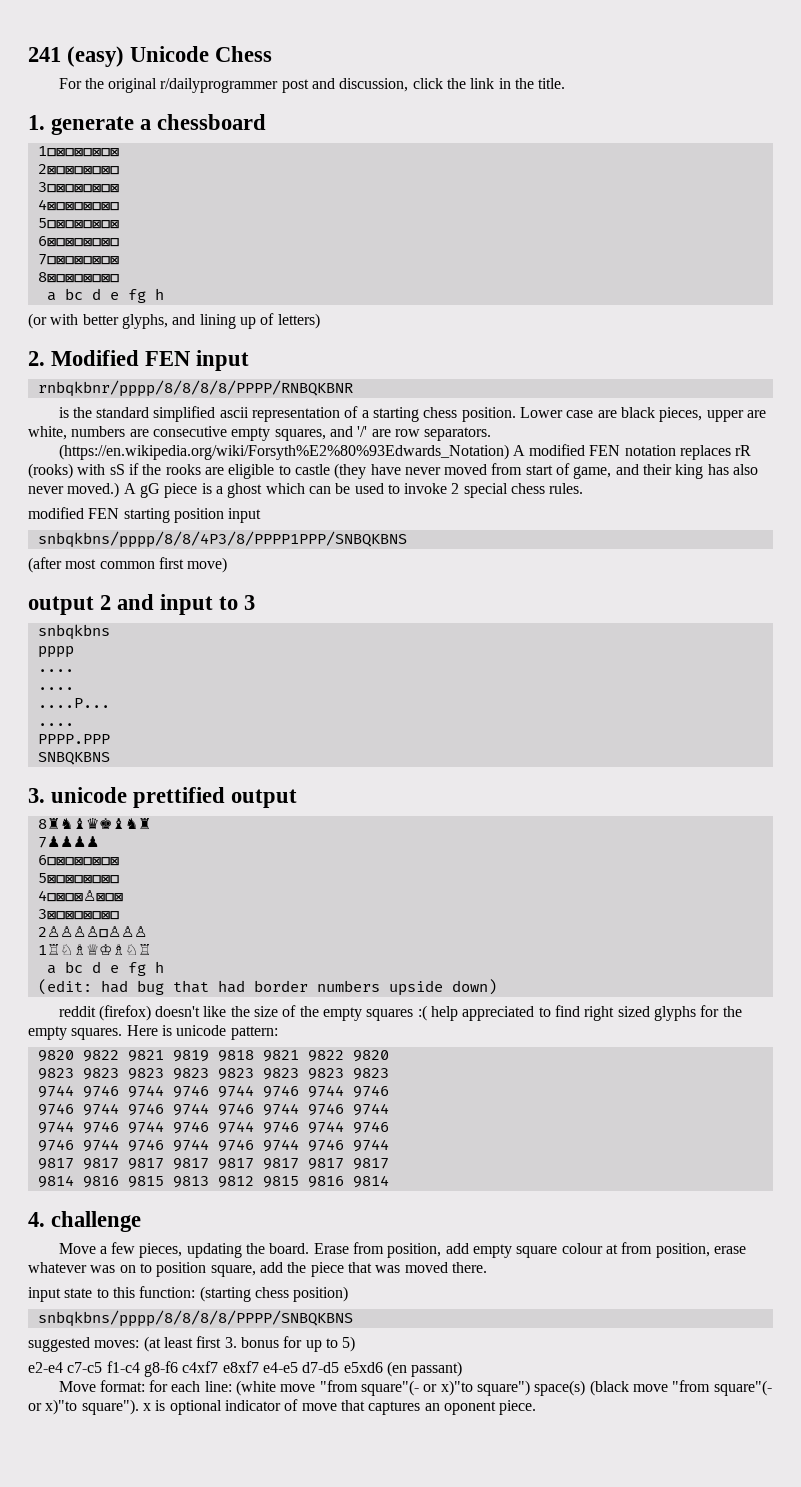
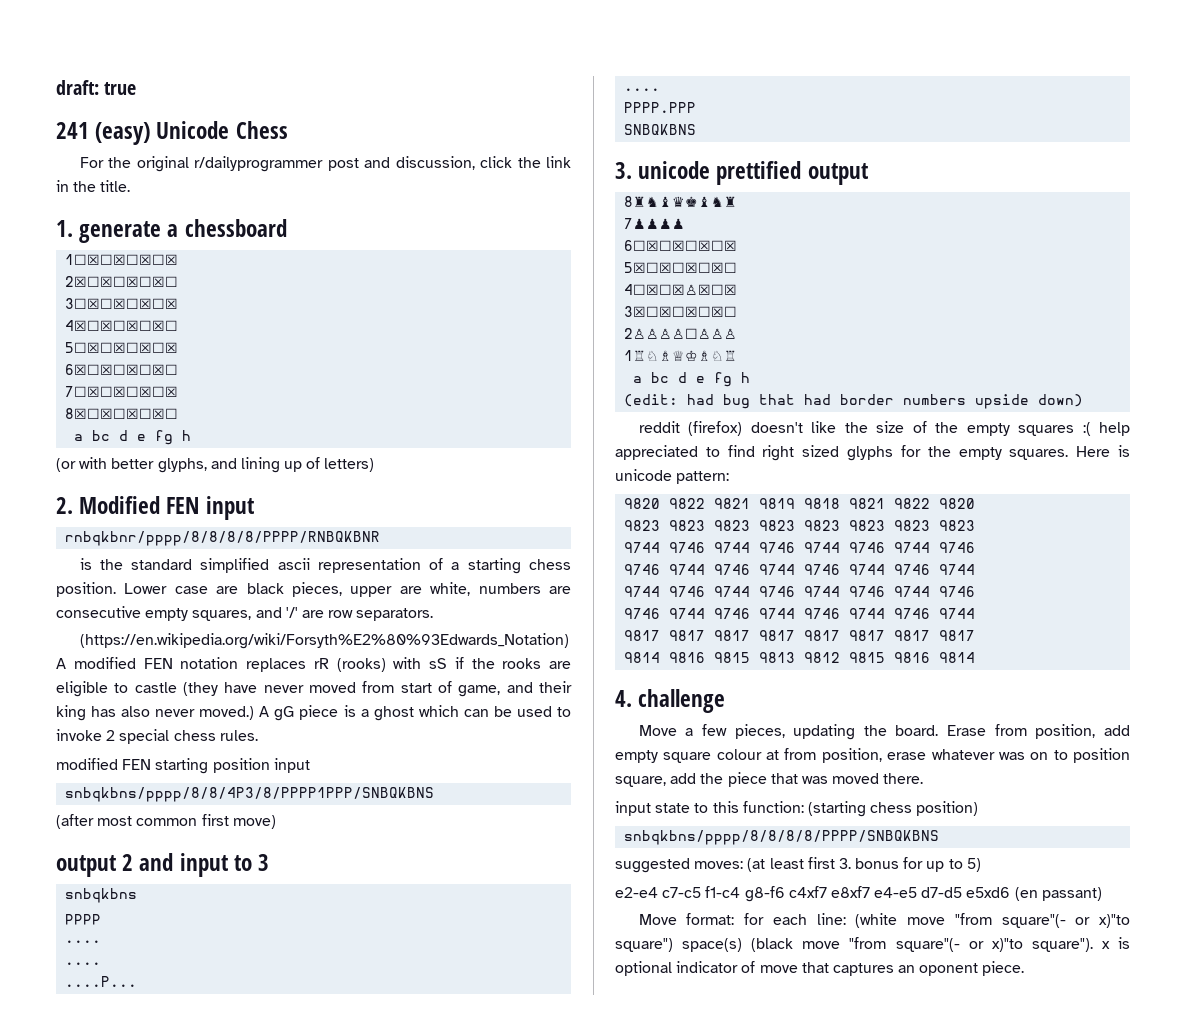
+ draft: true

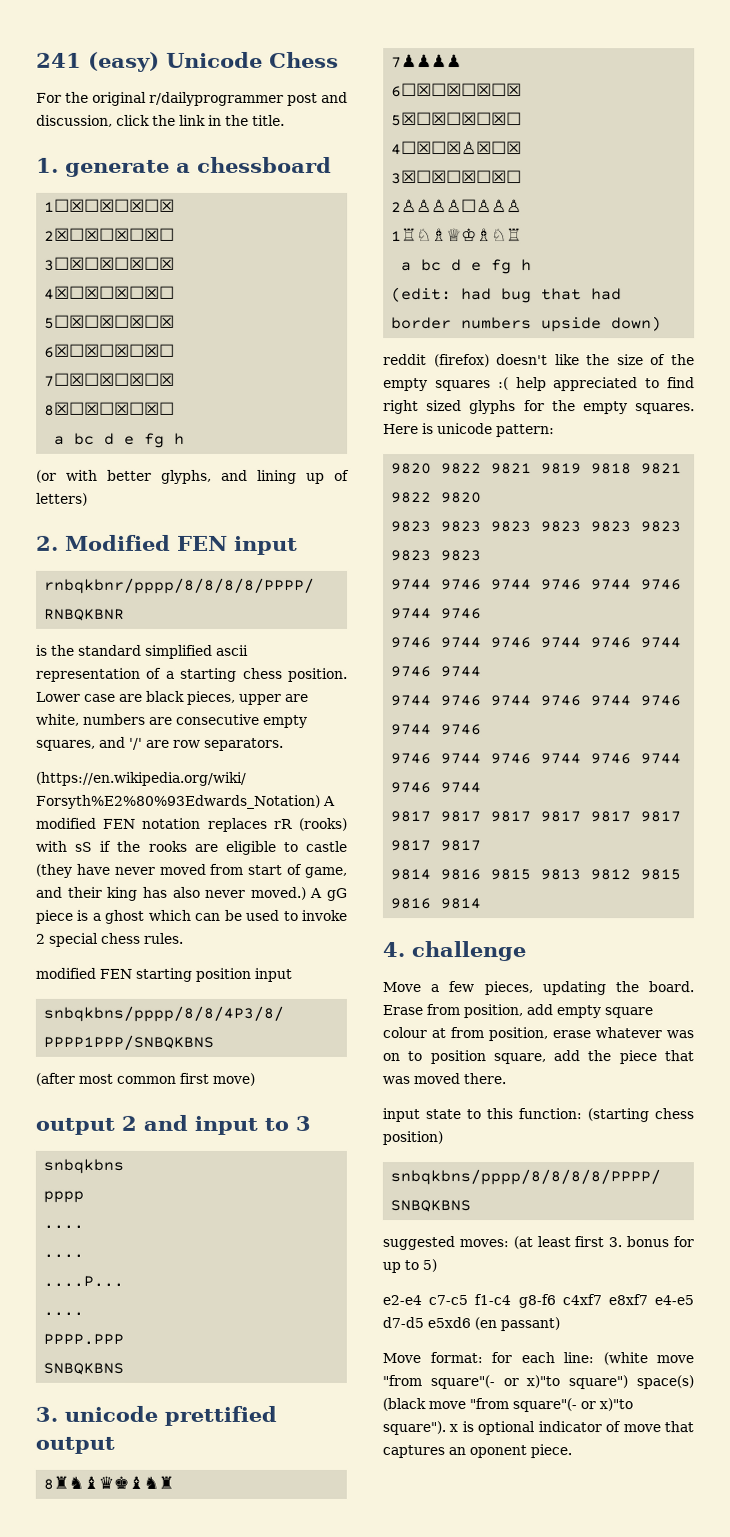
- draft: true

